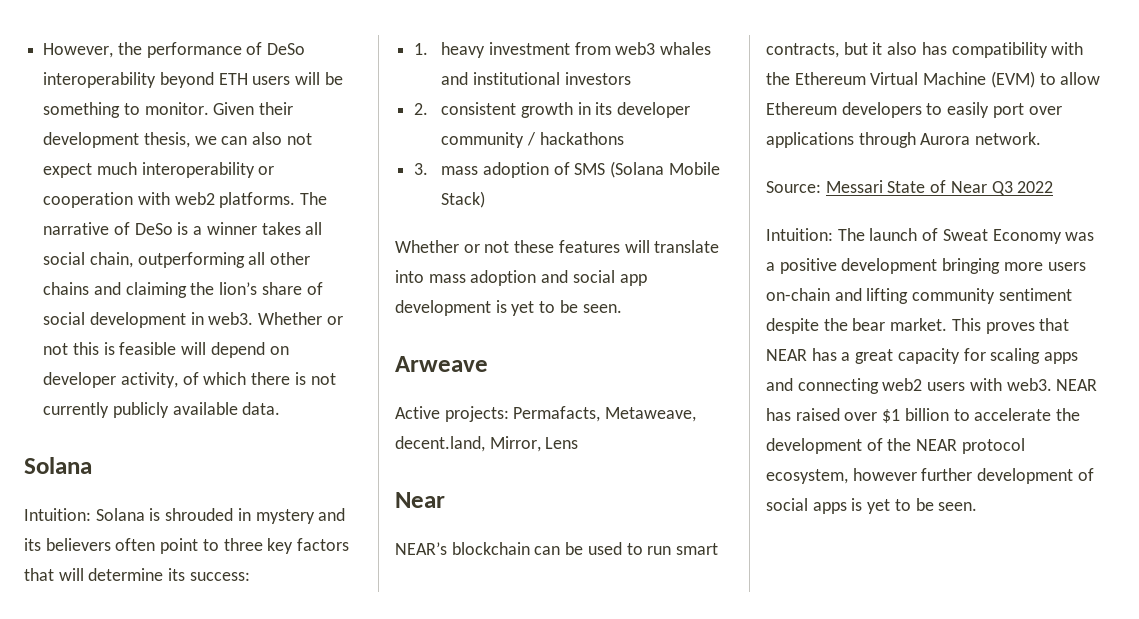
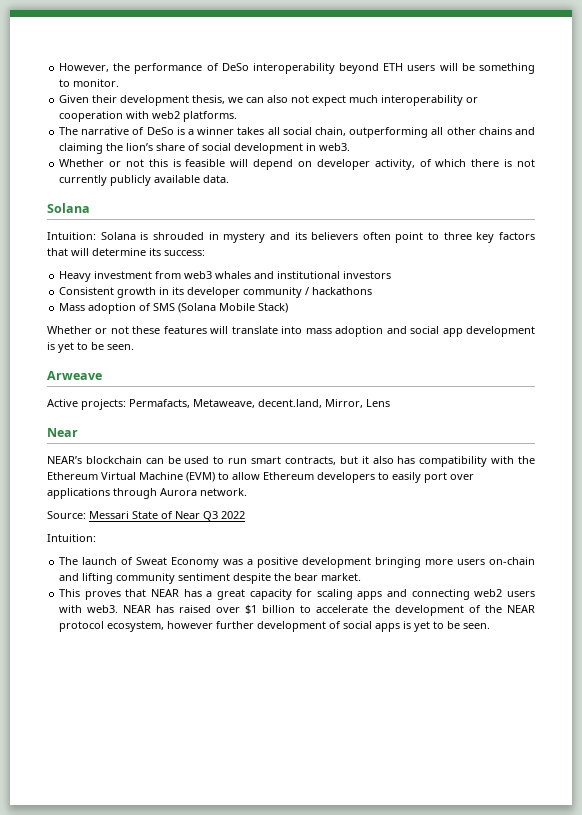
- However, the performance of DeSo interoperability beyond ETH users will be something to monitor. Given their development thesis, we can also not expect much interoperability or cooperation with web2 platforms. The narrative of DeSo is a winner takes all social chain, outperforming all other chains and claiming the lion’s share of social development in web3. Whether or not this is feasible will depend on developer activity, of which there is not currently publicly available data.
+ However, the performance of DeSo interoperability beyond ETH users will be something to monitor.
+ Given their development thesis, we can also not expect much interoperability or cooperation with web2 platforms.
+ The narrative of DeSo is a winner takes all social chain, outperforming all other chains and claiming the lion’s share of social development in web3.
+ Whether or not this is feasible will depend on developer activity, of which there is not currently publicly available data.
- 1. heavy investment from web3 whales and institutional investors
+ Heavy investment from web3 whales and institutional investors
- 2. consistent growth in its developer community / hackathons
+ Consistent growth in its developer community / hackathons
- 3. mass adoption of SMS (Solana Mobile Stack)
+ Mass adoption of SMS (Solana Mobile Stack)
  Source: Messari State of Near Q3 2022
- Intuition: The launch of Sweat Economy was a positive development bringing more users on-chain and lifting community sentiment despite the bear market. This proves that NEAR has a great capacity for scaling apps and connecting web2 users with web3.
+ Intuition:
+ The launch of Sweat Economy was a positive development bringing more users on-chain and lifting community sentiment despite the bear market.
+ This proves that NEAR has a great capacity for scaling apps and connecting web2 users with web3.

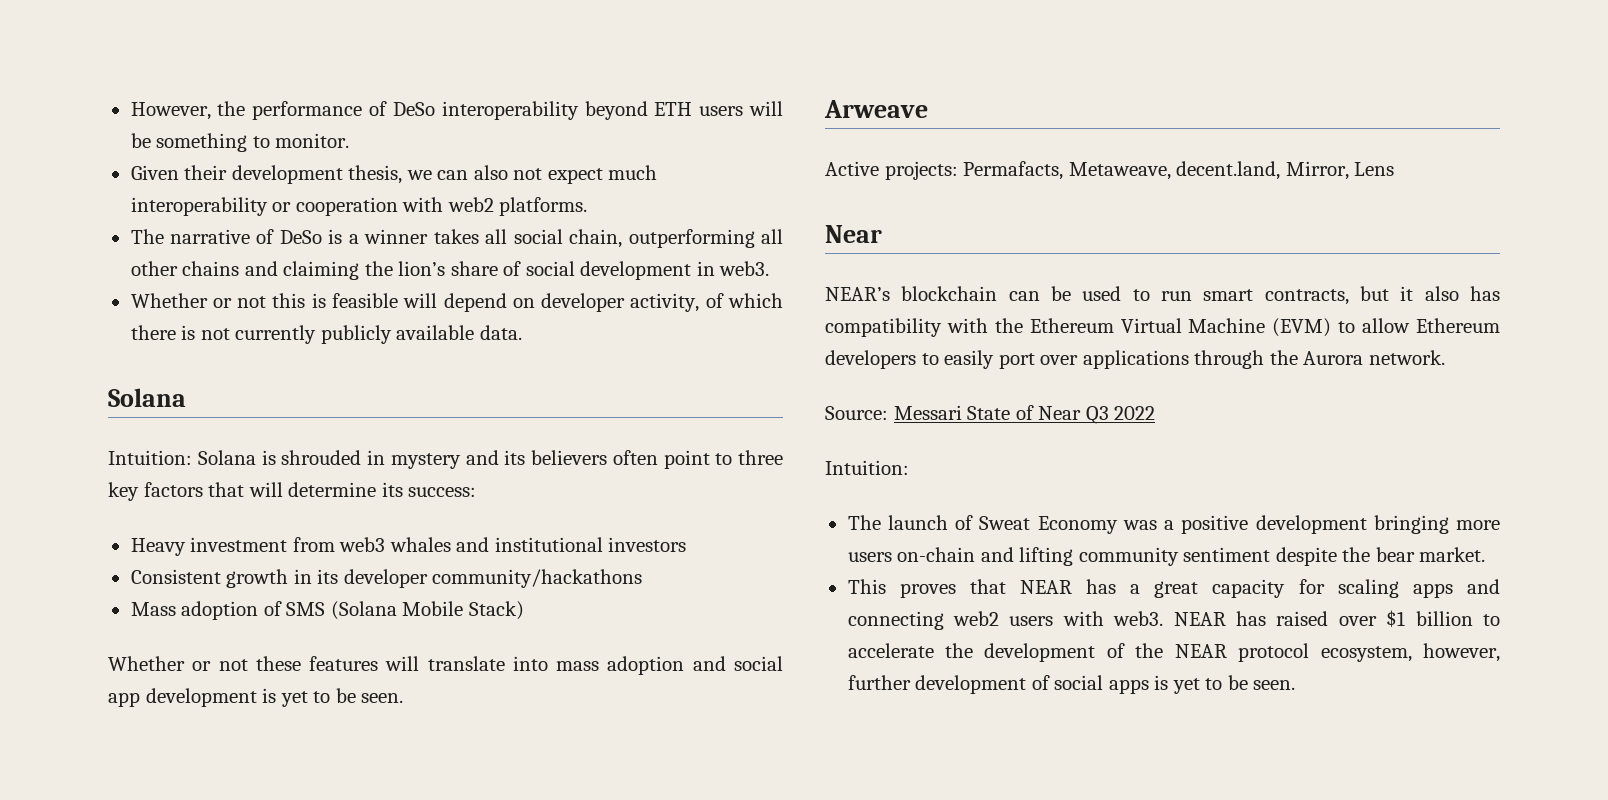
- Consistent growth in its developer community / hackathons
+ Consistent growth in its developer community/hackathons
- NEAR’s blockchain can be used to run smart contracts, but it also has compatibility with the Ethereum Virtual Machine (EVM) to allow Ethereum developers to easily port over applications through Aurora network.
+ NEAR’s blockchain can be used to run smart contracts, but it also has compatibility with the Ethereum Virtual Machine (EVM) to allow Ethereum developers to easily port over applications through the Aurora network.
- NEAR has raised over $1 billion to accelerate the development of the NEAR protocol ecosystem, however further development of social apps is yet to be seen.
+ NEAR has raised over $1 billion to accelerate the development of the NEAR protocol ecosystem, however, further development of social apps is yet to be seen.

